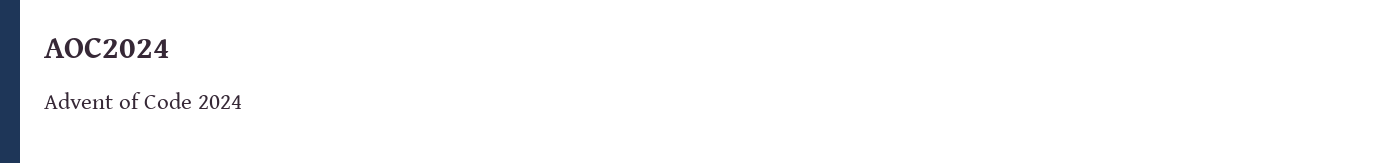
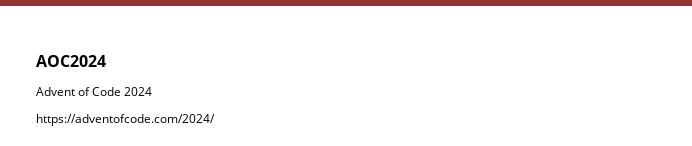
+ https://adventofcode.com/2024/

